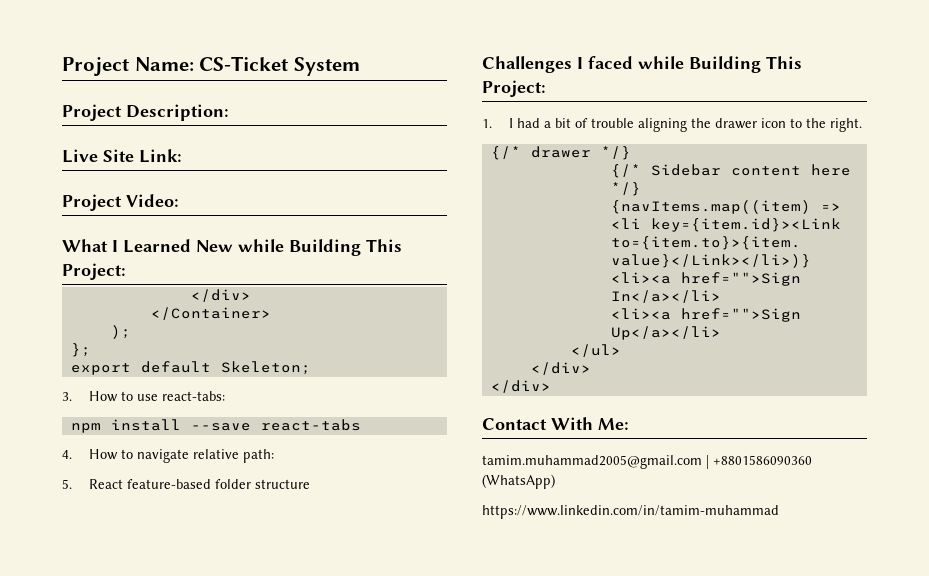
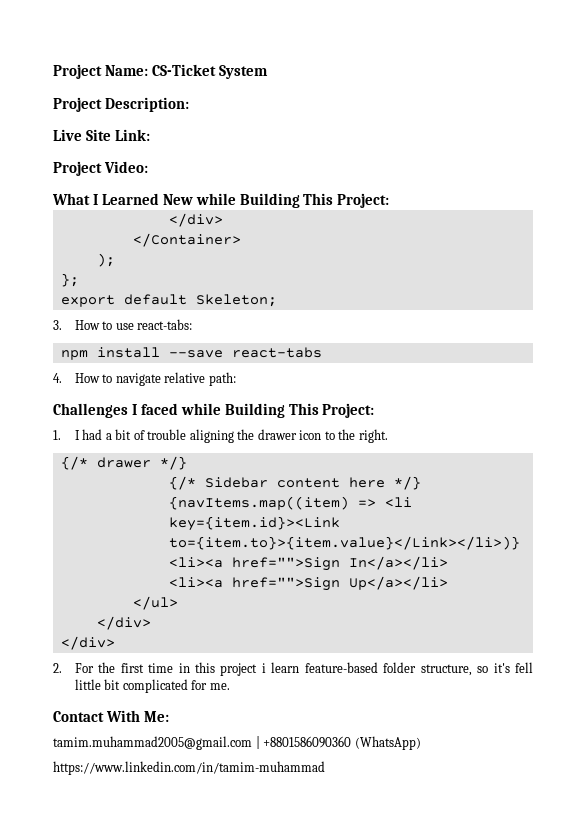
- 5. React feature-based folder structure
+ 2. For the first time in this project i learn feature-based folder structure, so it's fell little bit complicated for me.

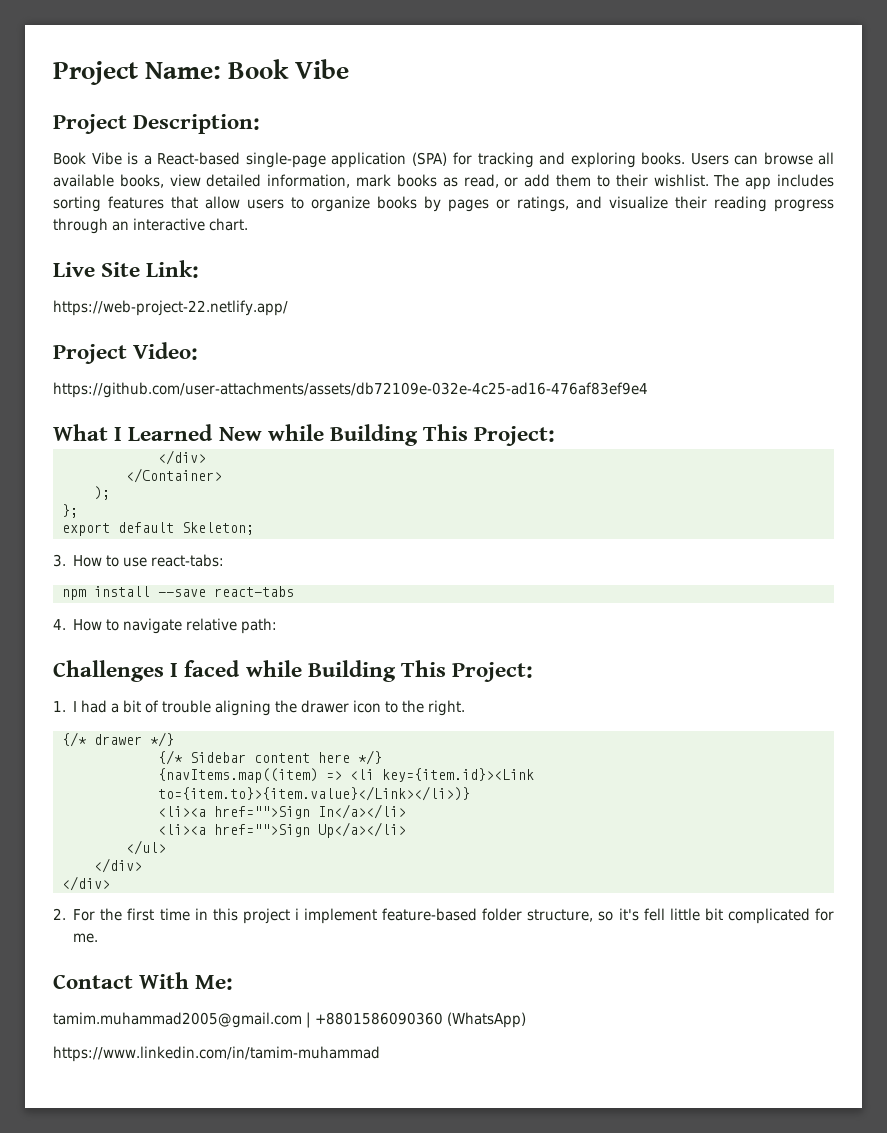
- Project Name: CS-Ticket System
+ Project Name: Book Vibe
+ Book Vibe is a React-based single-page application (SPA) for tracking and exploring books. Users can browse all available books, view detailed information, mark books as read, or add them to their wishlist. The app includes sorting features that allow users to organize books by pages or ratings, and visualize their reading progress through an interactive chart.
+ https://web-project-22.netlify.app/
+ https://github.com/user-attachments/assets/db72109e-032e-4c25-ad16-476af83ef9e4
- 2. For the first time in this project i learn feature-based folder structure, so it's fell little bit complicated for me.
+ 2. For the first time in this project i implement feature-based folder structure, so it's fell little bit complicated for me.

